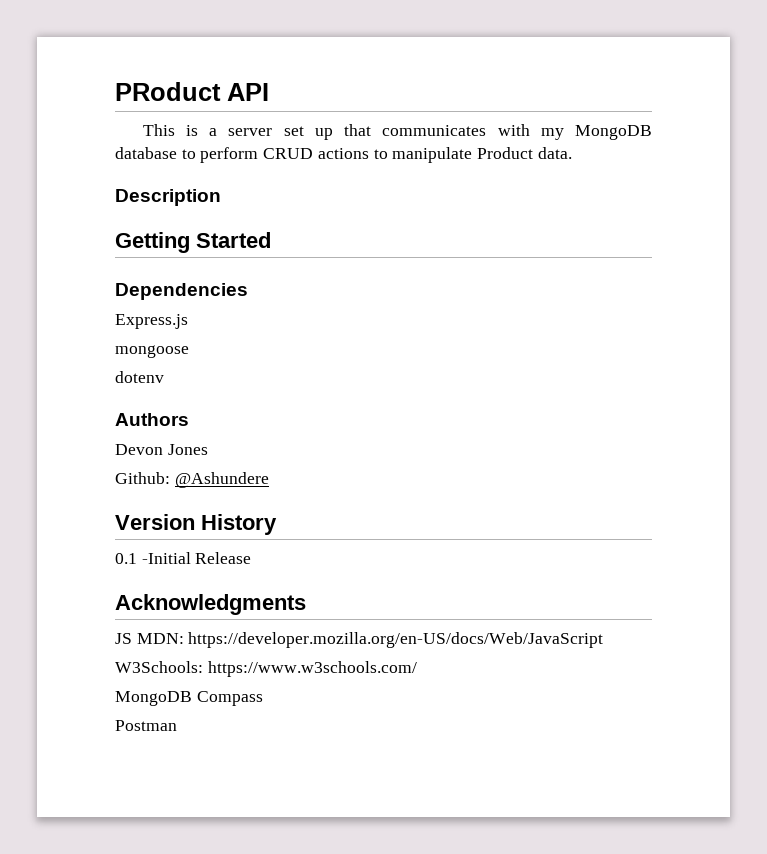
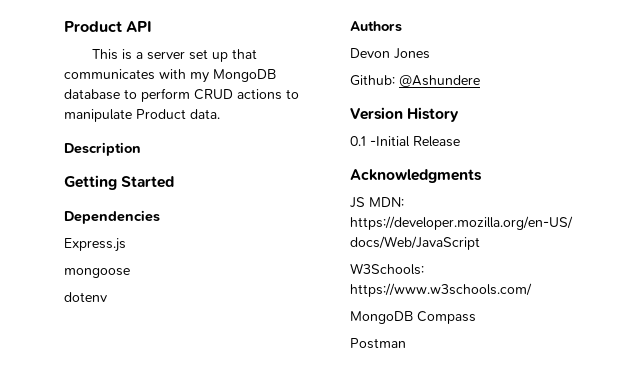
- PRoduct API
+ Product API

